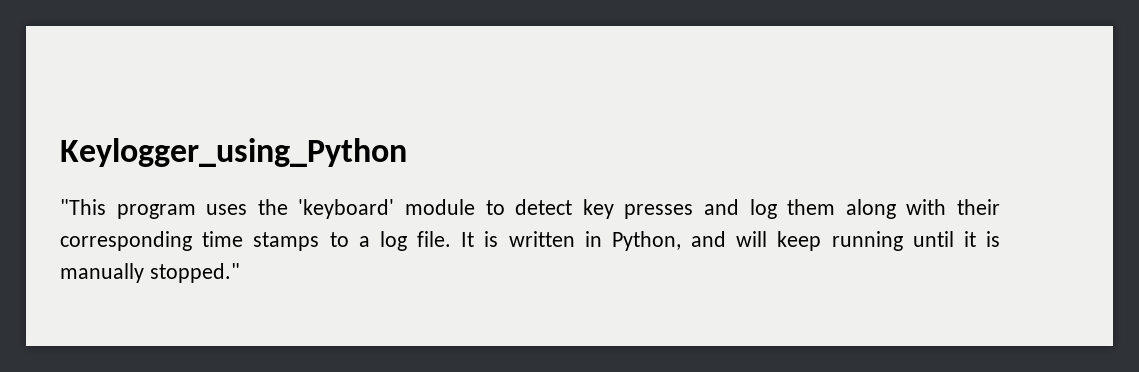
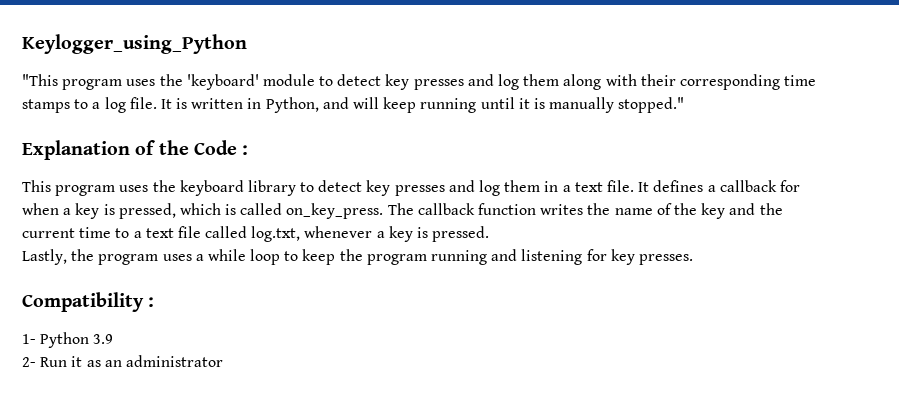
+ Explanation of the Code :
+ This program uses the keyboard library to detect key presses and log them in a text file. It defines a callback for when a key is pressed, which is called on_key_press. The callback function writes the name of the key and the current time to a text file called log.txt, whenever a key is pressed.
+ Lastly, the program uses a while loop to keep the program running and listening for key presses.
+ Compatibility :
+ 1- Python 3.9
+ 2- Run it as an administrator

